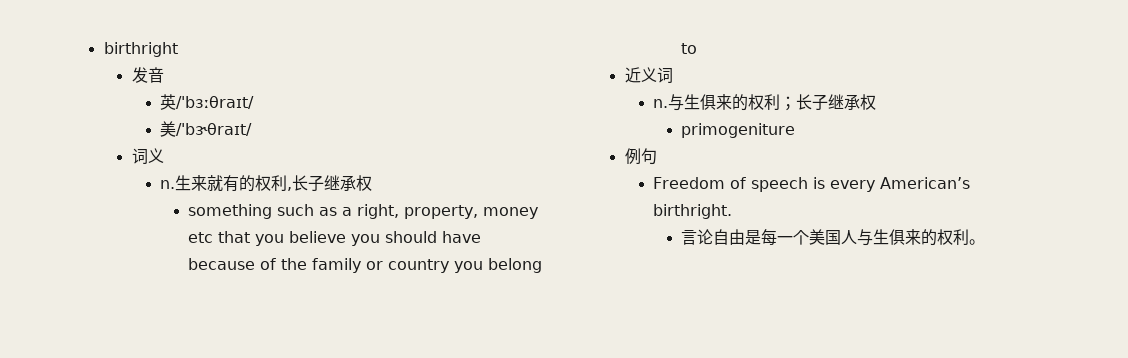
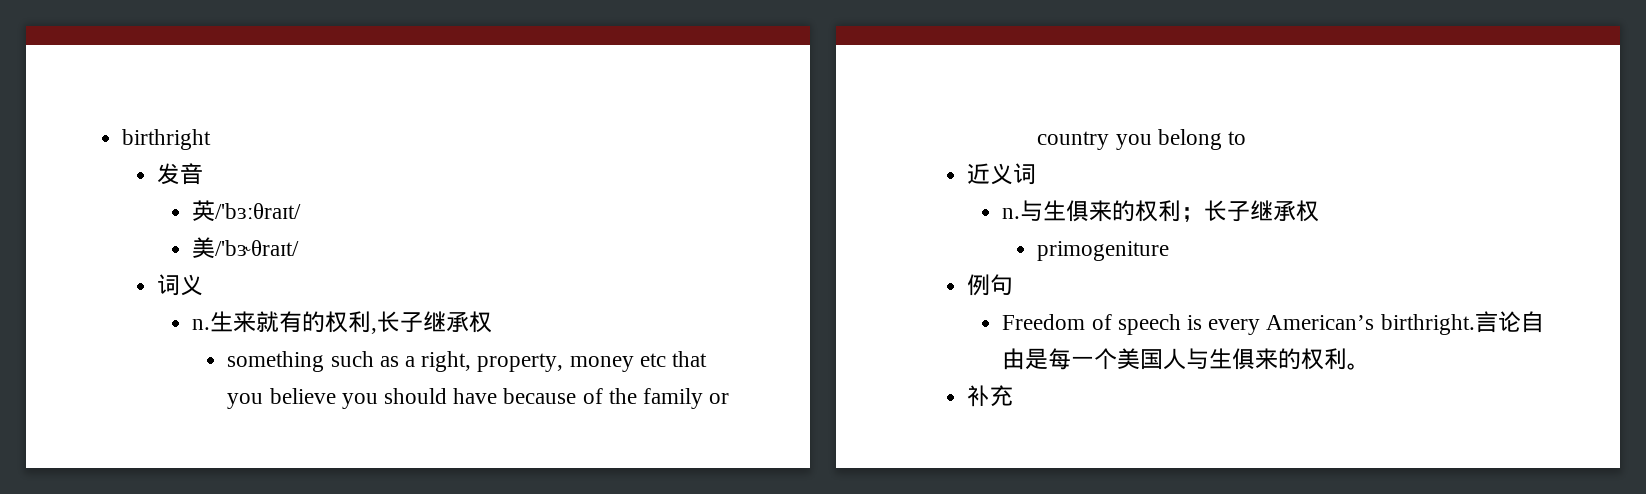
- Freedom of speech is every American’s birthright.
- 言论自由是每一个美国人与生俱来的权利。
+ Freedom of speech is every American’s birthright.言论自由是每一个美国人与生俱来的权利。
+ 补充

